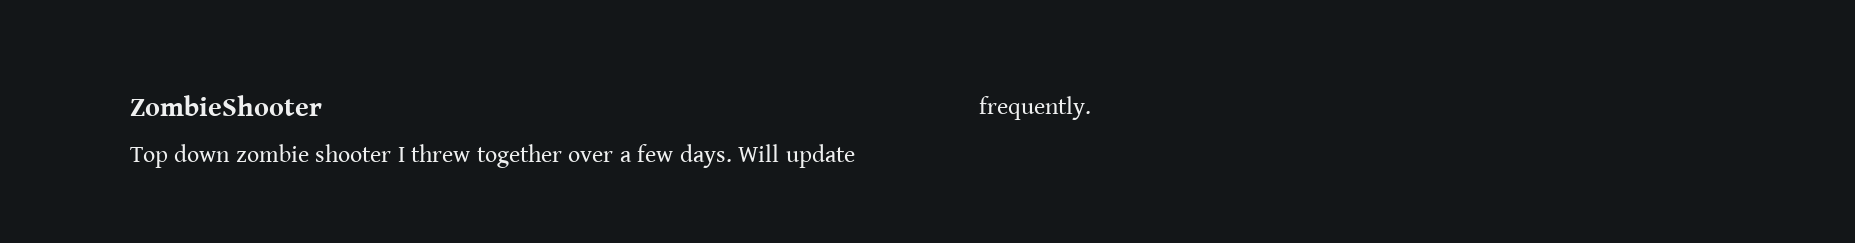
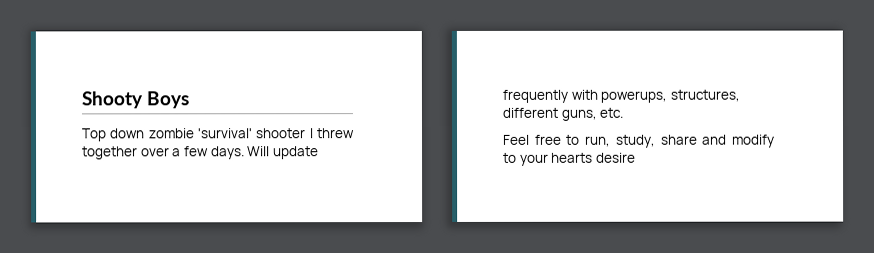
- ZombieShooter
+ Shooty Boys
- Top down zombie shooter I threw together over a few days.
+ Top down zombie 'survival' shooter I threw together over a few days.
- Will update frequently.
+ Will update frequently with powerups, structures, different guns, etc.
+ Feel free to run, study, share and modify to your hearts desire

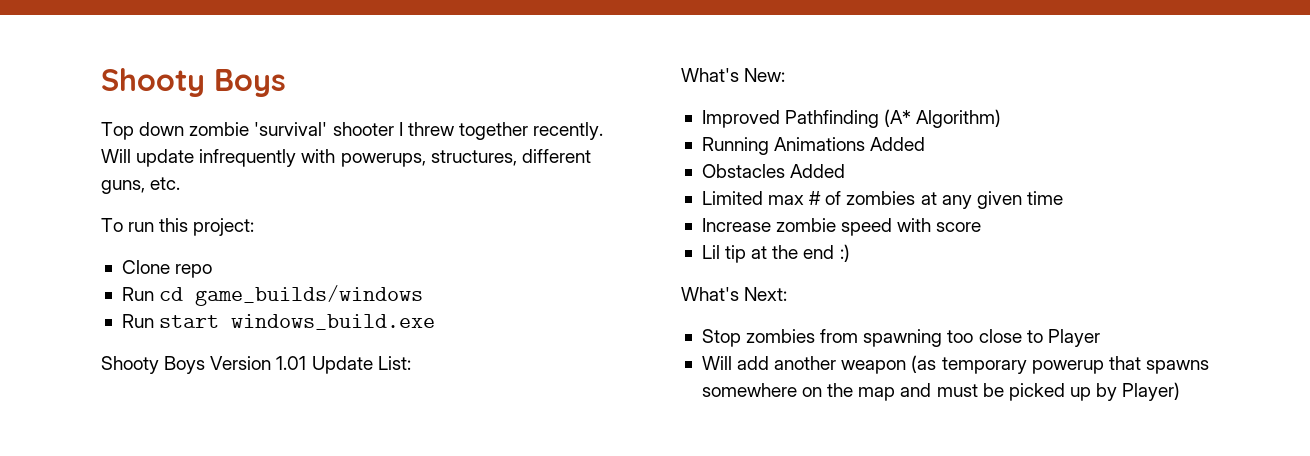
- Top down zombie 'survival' shooter I threw together over a few days.
+ Top down zombie 'survival' shooter I threw together recently.
- Will update frequently with powerups, structures, different guns, etc.
+ Will update infrequently with powerups, structures, different guns, etc.
- Feel free to run, study, share and modify to your hearts desire
+ To run this project:
+ Clone repo
+ Run cd game_builds/windows
+ Run start windows_build.exe
+ Shooty Boys Version 1.01 Update List:
+ What's New:
+ Improved Pathfinding (A* Algorithm)
+ Running Animations Added
+ Obstacles Added
+ Limited max # of zombies at any given time
+ Increase zombie speed with score
+ Lil tip at the end :)
+ What's Next:
+ Stop zombies from spawning too close to Player
+ Will add another weapon (as temporary powerup that spawns somewhere on the map and must be picked up by Player)

